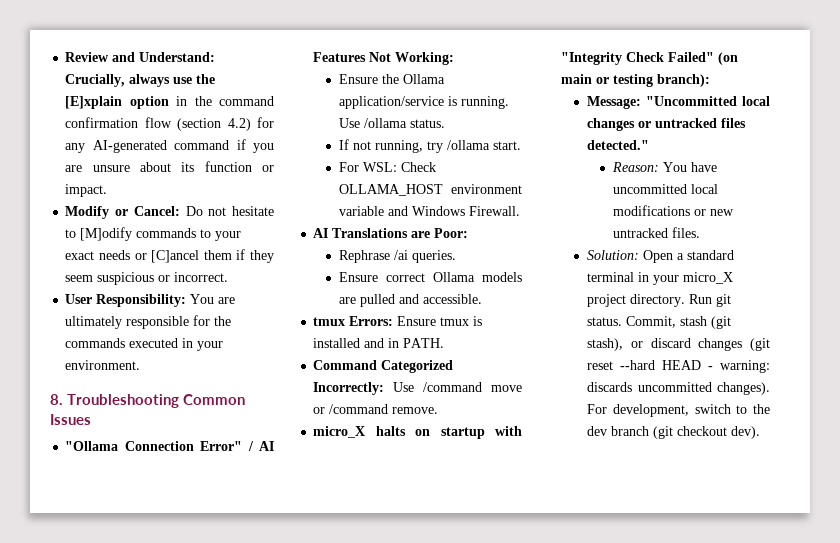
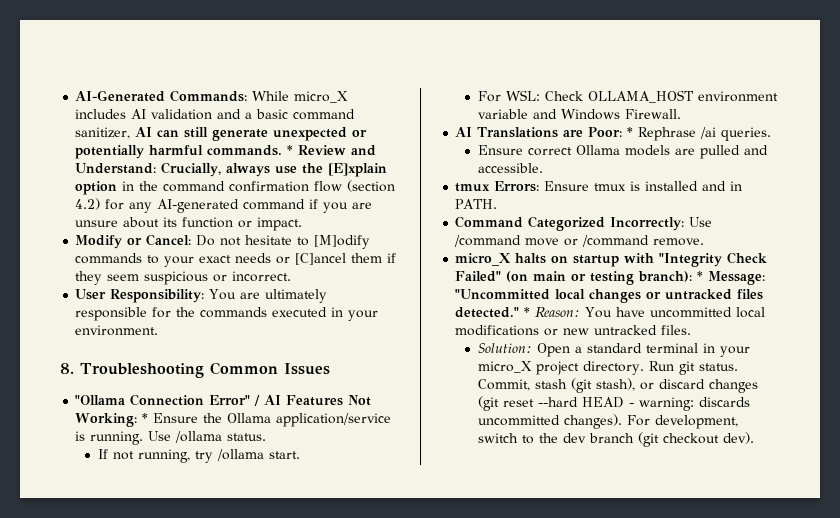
- Review and Understand: Crucially, always use the [E]xplain option in the command confirmation flow (section 4.2) for any AI-generated command if you are unsure about its function or impact.
+ AI-Generated Commands: While micro_X includes AI validation and a basic command sanitizer, AI can still generate unexpected or potentially harmful commands. * Review and Understand: Crucially, always use the [E]xplain option in the command confirmation flow (section 4.2) for any AI-generated command if you are unsure about its function or impact.
- "Ollama Connection Error" / AI Features Not Working:
- Ensure the Ollama application/service is running.
+ "Ollama Connection Error" / AI Features Not Working: * Ensure the Ollama application/service is running.
- AI Translations are Poor:
- Rephrase /ai queries.
+ AI Translations are Poor: * Rephrase /ai queries.
- micro_X halts on startup with "Integrity Check Failed" (on main or testing branch):
- Message: "Uncommitted local changes or untracked files detected."
- Reason: You have uncommitted local modifications or new untracked files.
+ micro_X halts on startup with "Integrity Check Failed" (on main or testing branch): * Message: "Uncommitted local changes or untracked files detected." * Reason: You have uncommitted local modifications or new untracked files.

